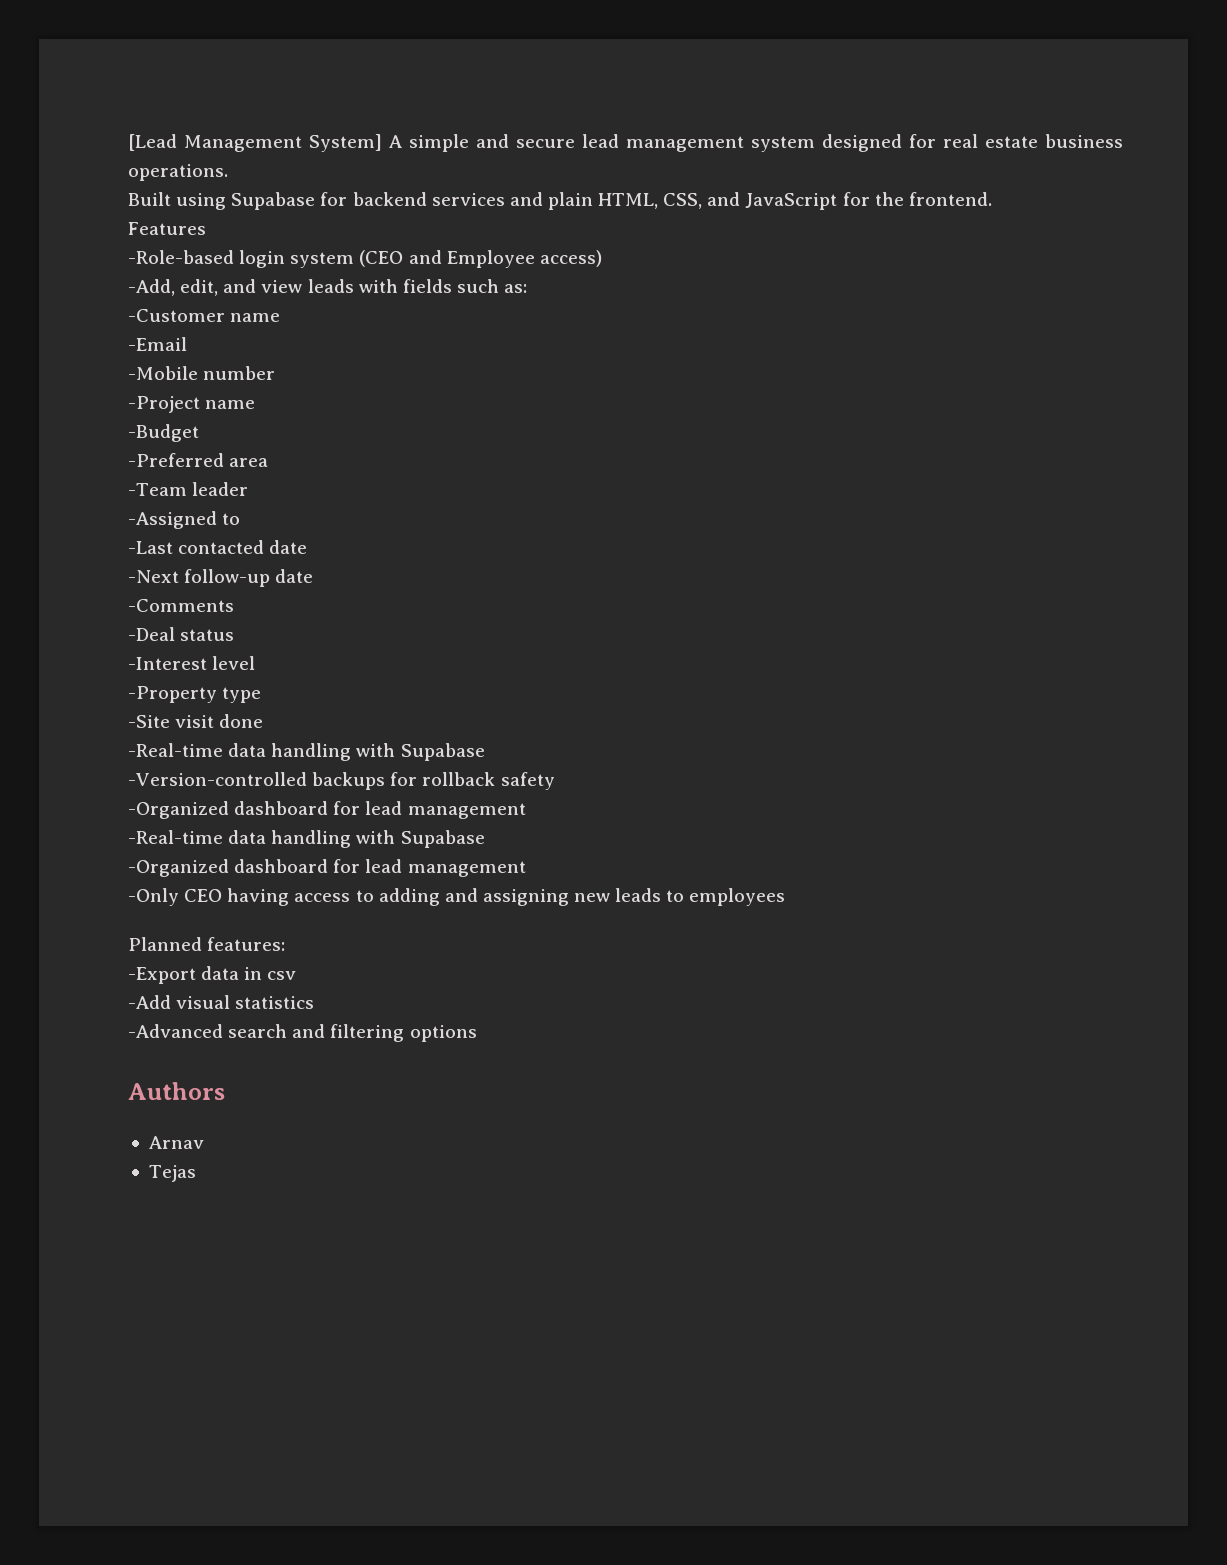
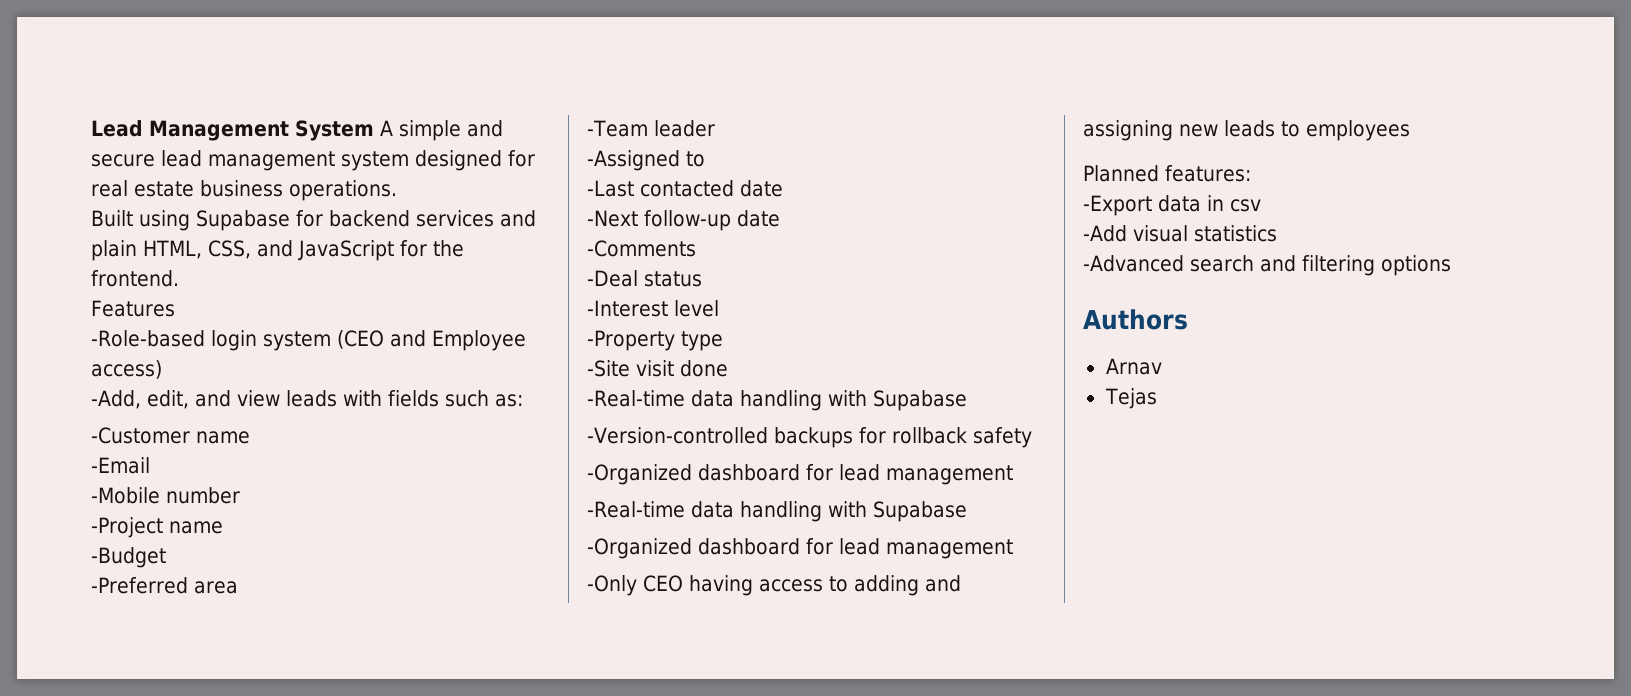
- [Lead Management System] A simple and secure lead management system designed for real estate business operations.
+ Lead Management System A simple and secure lead management system designed for real estate business operations.

